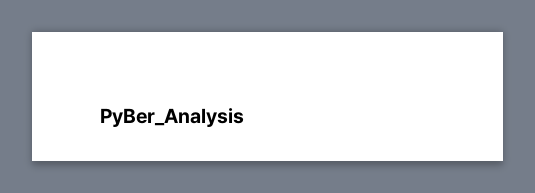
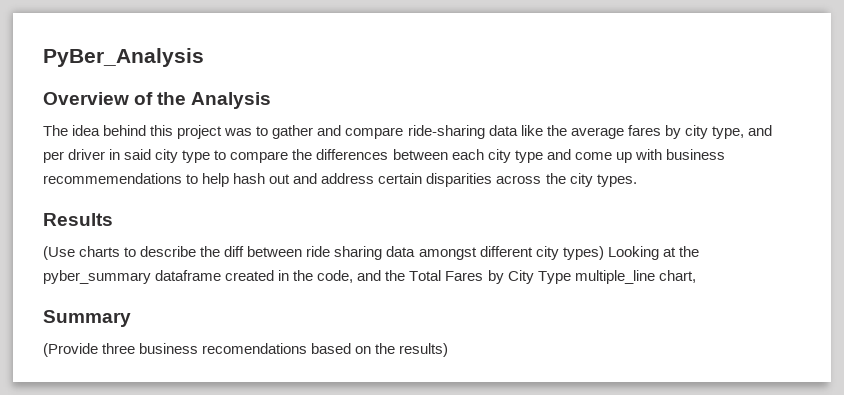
+ Overview of the Analysis
+ The idea behind this project was to gather and compare ride-sharing data like the average fares by city type, and per driver in said city type to compare the differences between each city type and come up with business recommemendations to help hash out and address certain disparities across the city types.
+ Results
+ (Use charts to describe the diff between ride sharing data amongst different city types) Looking at the pyber_summary dataframe created in the code, and the Total Fares by City Type multiple_line chart,
+ Summary
+ (Provide three business recomendations based on the results)

